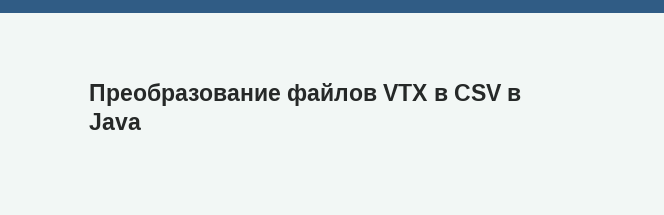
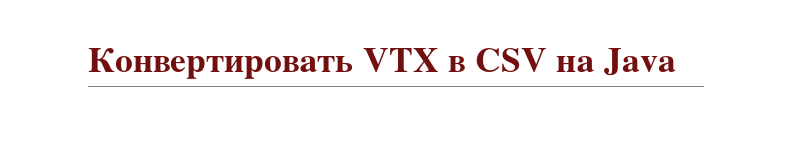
- Преобразование файлов VTX в CSV в Java
+ Конвертировать VTX в CSV на Java

